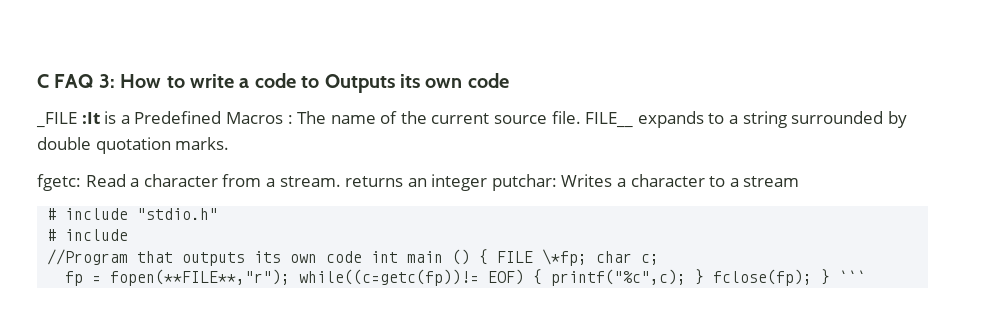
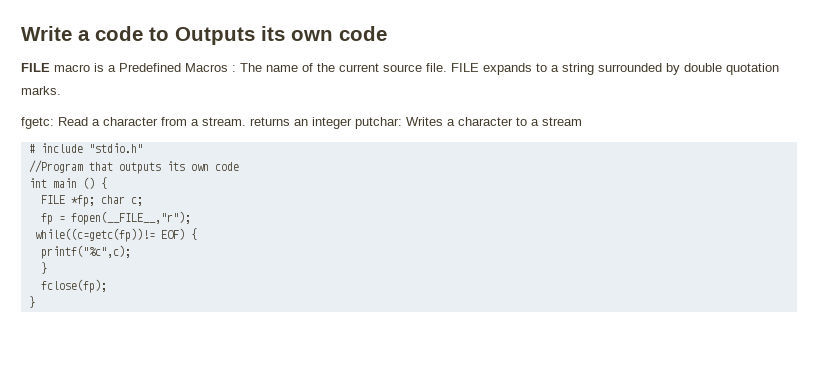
- C FAQ 3: How to write a code to Outputs its own code
+ Write a code to Outputs its own code
- _FILE :It is a Predefined Macros : The name of the current source file.
+ FILE macro is a Predefined Macros : The name of the current source file.
- FILE__ expands to a string surrounded by double quotation marks.
+ FILE expands to a string surrounded by double quotation marks.
  # include "stdio.h"
- # include
- //Program that outputs its own code int main () { FILE \*fp; char c;
+ //Program that outputs its own code
+ int main () {
+ FILE *fp; char c;
- fp = fopen(**FILE**,"r"); while((c=getc(fp))!= EOF) { printf("%c",c); } fclose(fp); } ```
+ fp = fopen(__FILE__,"r");
+ while((c=getc(fp))!= EOF) {
+ printf("%c",c);
+ }
+ fclose(fp);
+ }

